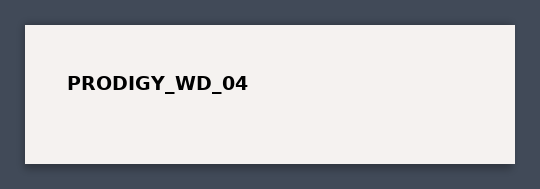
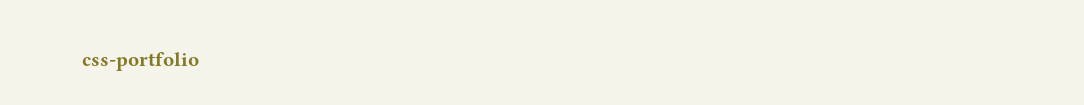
- PRODIGY_WD_04
+ css-portfolio

